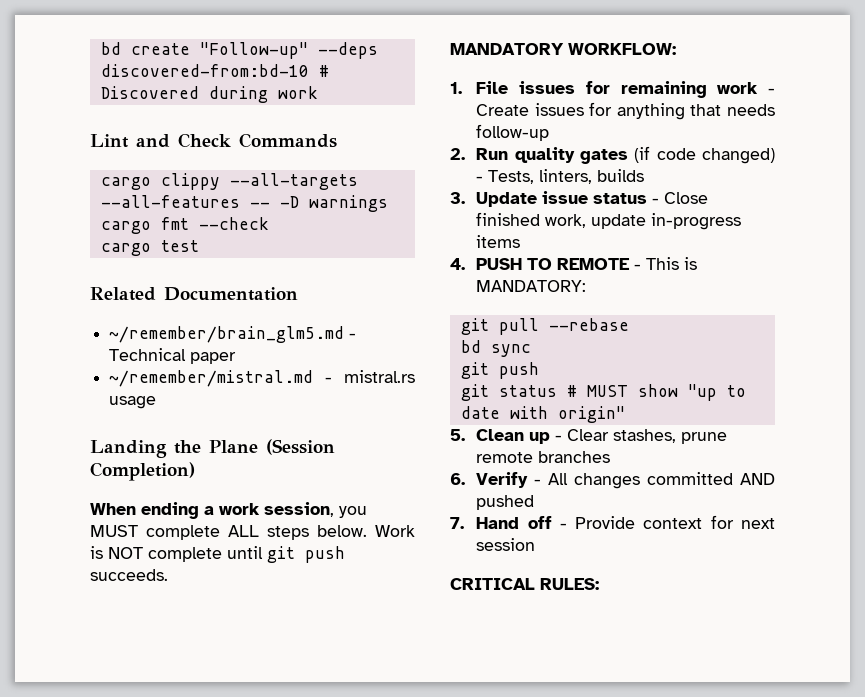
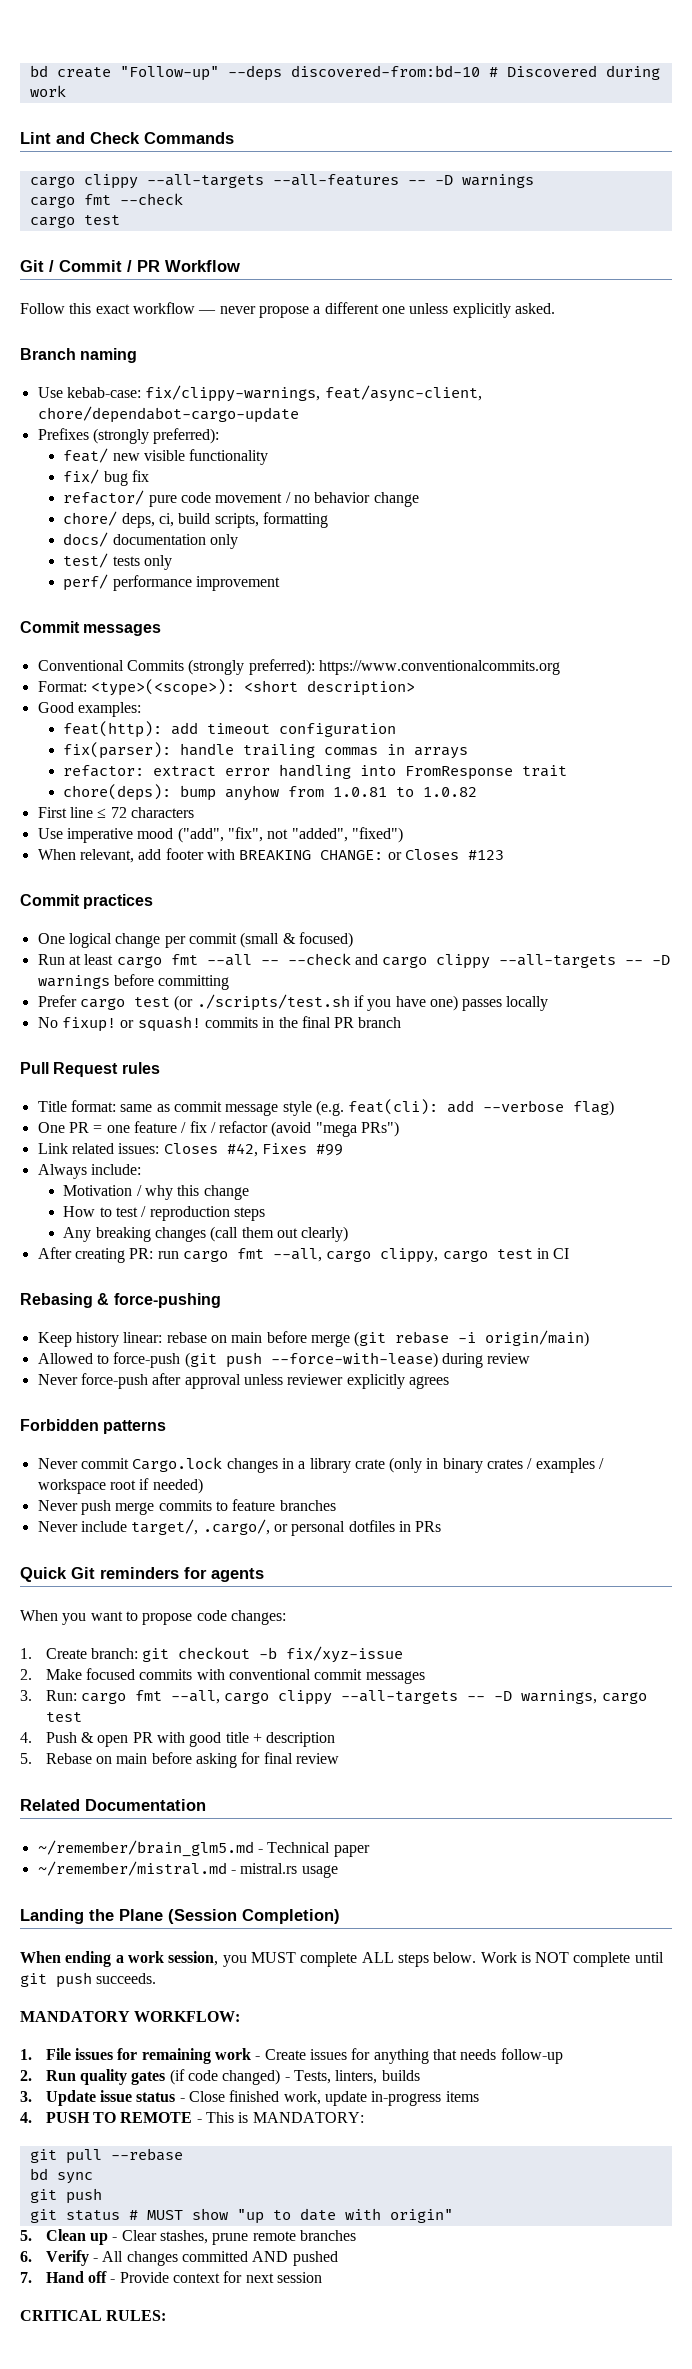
+ Git / Commit / PR Workflow
+ Follow this exact workflow — never propose a different one unless explicitly asked.
+ Branch naming
+ Use kebab-case: fix/clippy-warnings, feat/async-client, chore/dependabot-cargo-update
+ Prefixes (strongly preferred):
+ feat/ new visible functionality
+ fix/ bug fix
+ refactor/ pure code movement / no behavior change
+ chore/ deps, ci, build scripts, formatting
+ docs/ documentation only
+ test/ tests only
+ perf/ performance improvement
+ Commit messages
+ Conventional Commits (strongly preferred): https://www.conventionalcommits.org
+ Format: <type>(<scope>): <short description>
+ Good examples:
+ feat(http): add timeout configuration
+ fix(parser): handle trailing commas in arrays
+ refactor: extract error handling into FromResponse trait
+ chore(deps): bump anyhow from 1.0.81 to 1.0.82
+ First line ≤ 72 characters
+ Use imperative mood ("add", "fix", not "added", "fixed")
+ When relevant, add footer with BREAKING CHANGE: or Closes #123
+ Commit practices
+ One logical change per commit (small & focused)
+ Run at least cargo fmt --all -- --check and cargo clippy --all-targets -- -D warnings before committing
+ Prefer cargo test (or ./scripts/test.sh if you have one) passes locally
+ No fixup! or squash! commits in the final PR branch
+ Pull Request rules
+ Title format: same as commit message style (e.g. feat(cli): add --verbose flag)
+ One PR = one feature / fix / refactor (avoid "mega PRs")
+ Link related issues: Closes #42, Fixes #99
+ Always include:
+ Motivation / why this change
+ How to test / reproduction steps
+ Any breaking changes (call them out clearly)
+ After creating PR: run cargo fmt --all, cargo clippy, cargo test in CI
+ Rebasing & force-pushing
+ Keep history linear: rebase on main before merge (git rebase -i origin/main)
+ Allowed to force-push (git push --force-with-lease) during review
+ Never force-push after approval unless reviewer explicitly agrees
+ Forbidden patterns
+ Never commit Cargo.lock changes in a library crate (only in binary crates / examples / workspace root if needed)
+ Never push merge commits to feature branches
+ Never include target/, .cargo/, or personal dotfiles in PRs
+ Quick Git reminders for agents
+ When you want to propose code changes:
+ 1. Create branch: git checkout -b fix/xyz-issue
+ 2. Make focused commits with conventional commit messages
+ 3. Run: cargo fmt --all, cargo clippy --all-targets -- -D warnings, cargo test
+ 4. Push & open PR with good title + description
+ 5. Rebase on main before asking for final review

